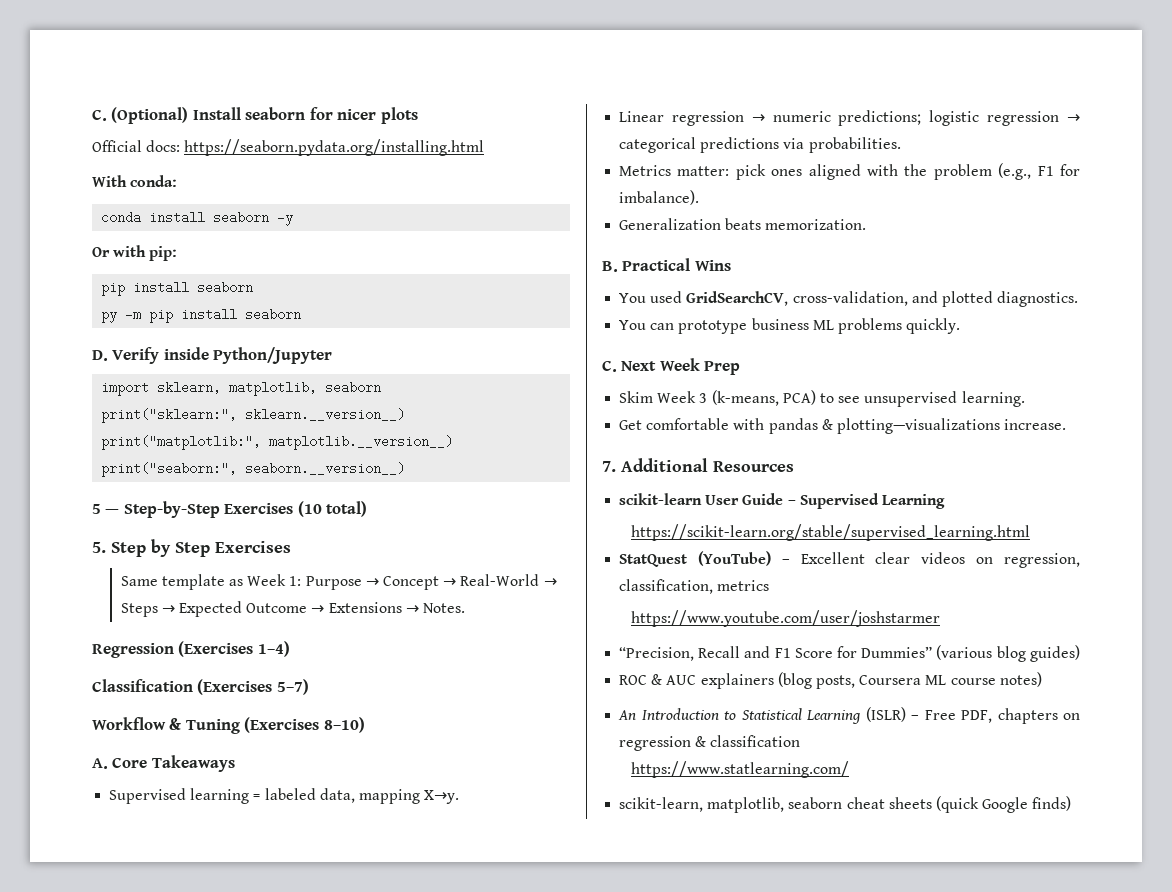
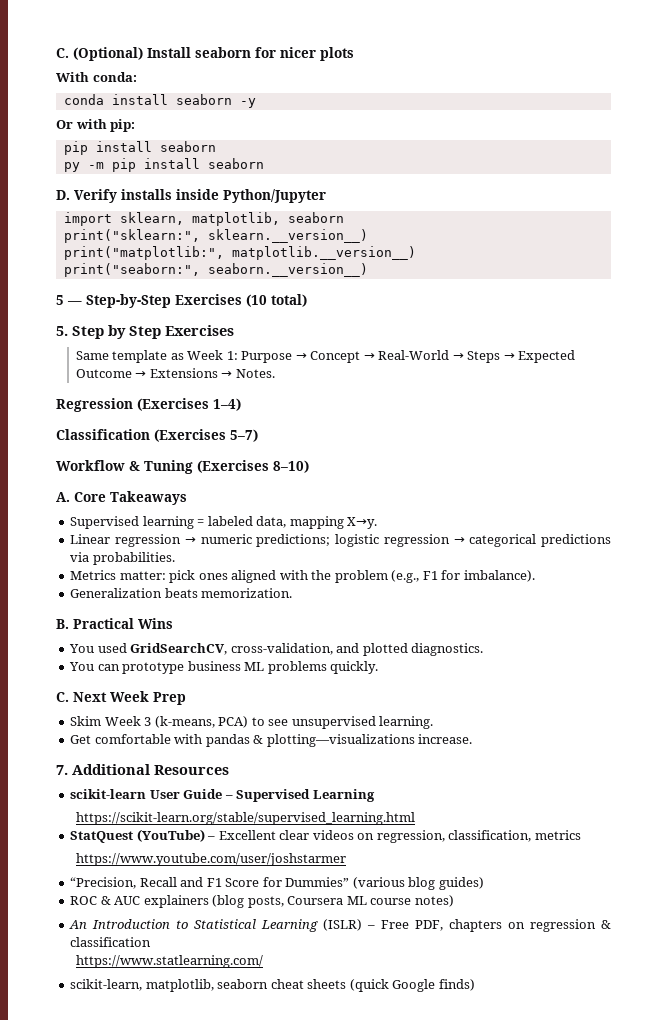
- Official docs: https://seaborn.pydata.org/installing.html
- D. Verify inside Python/Jupyter
+ D. Verify installs inside Python/Jupyter

